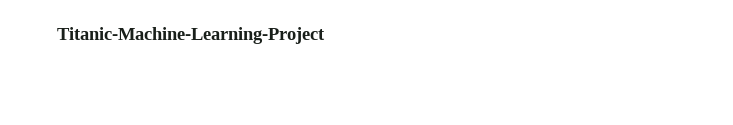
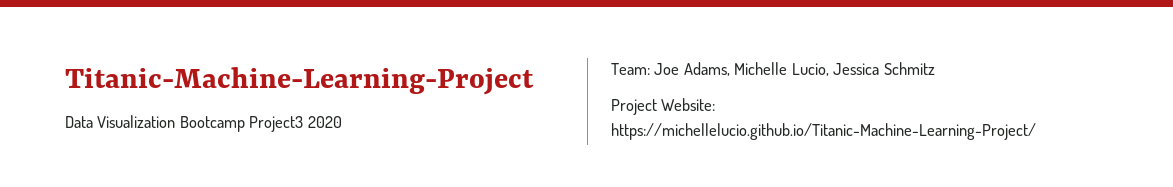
+ Data Visualization Bootcamp Project3 2020
+ Team: Joe Adams, Michelle Lucio, Jessica Schmitz
+ Project Website: https://michellelucio.github.io/Titanic-Machine-Learning-Project/

